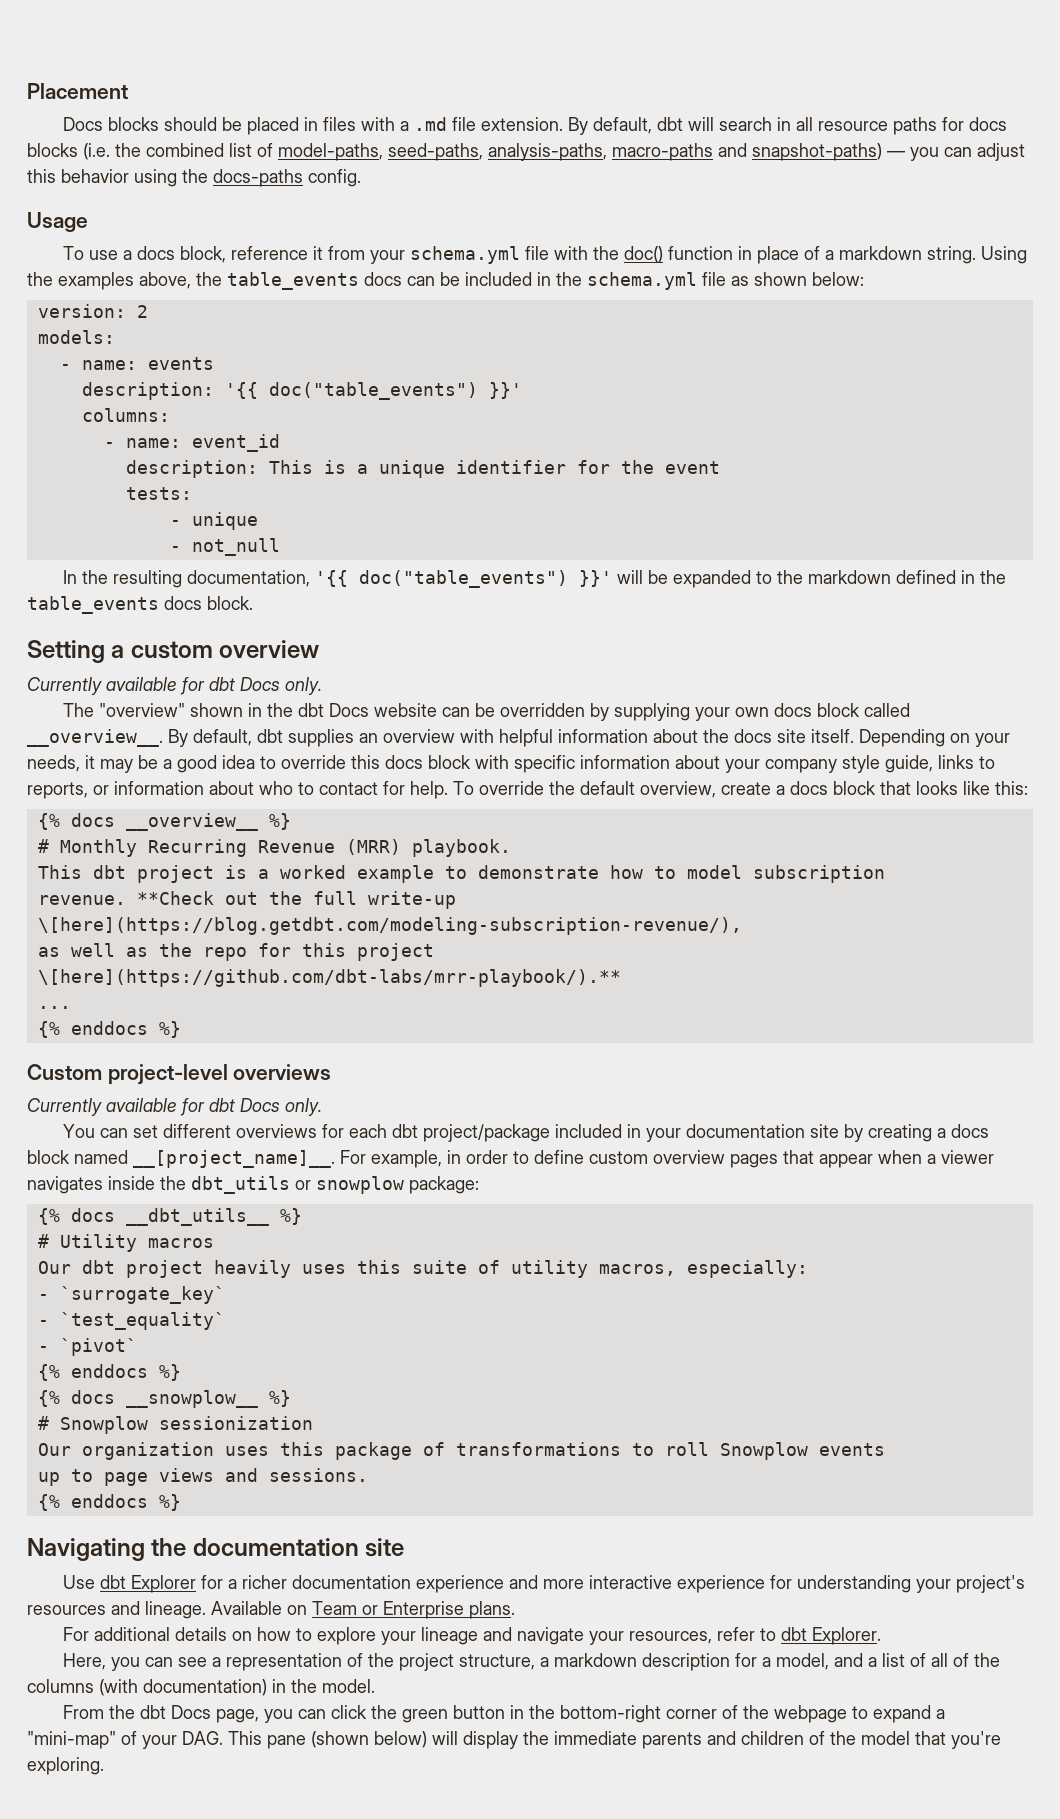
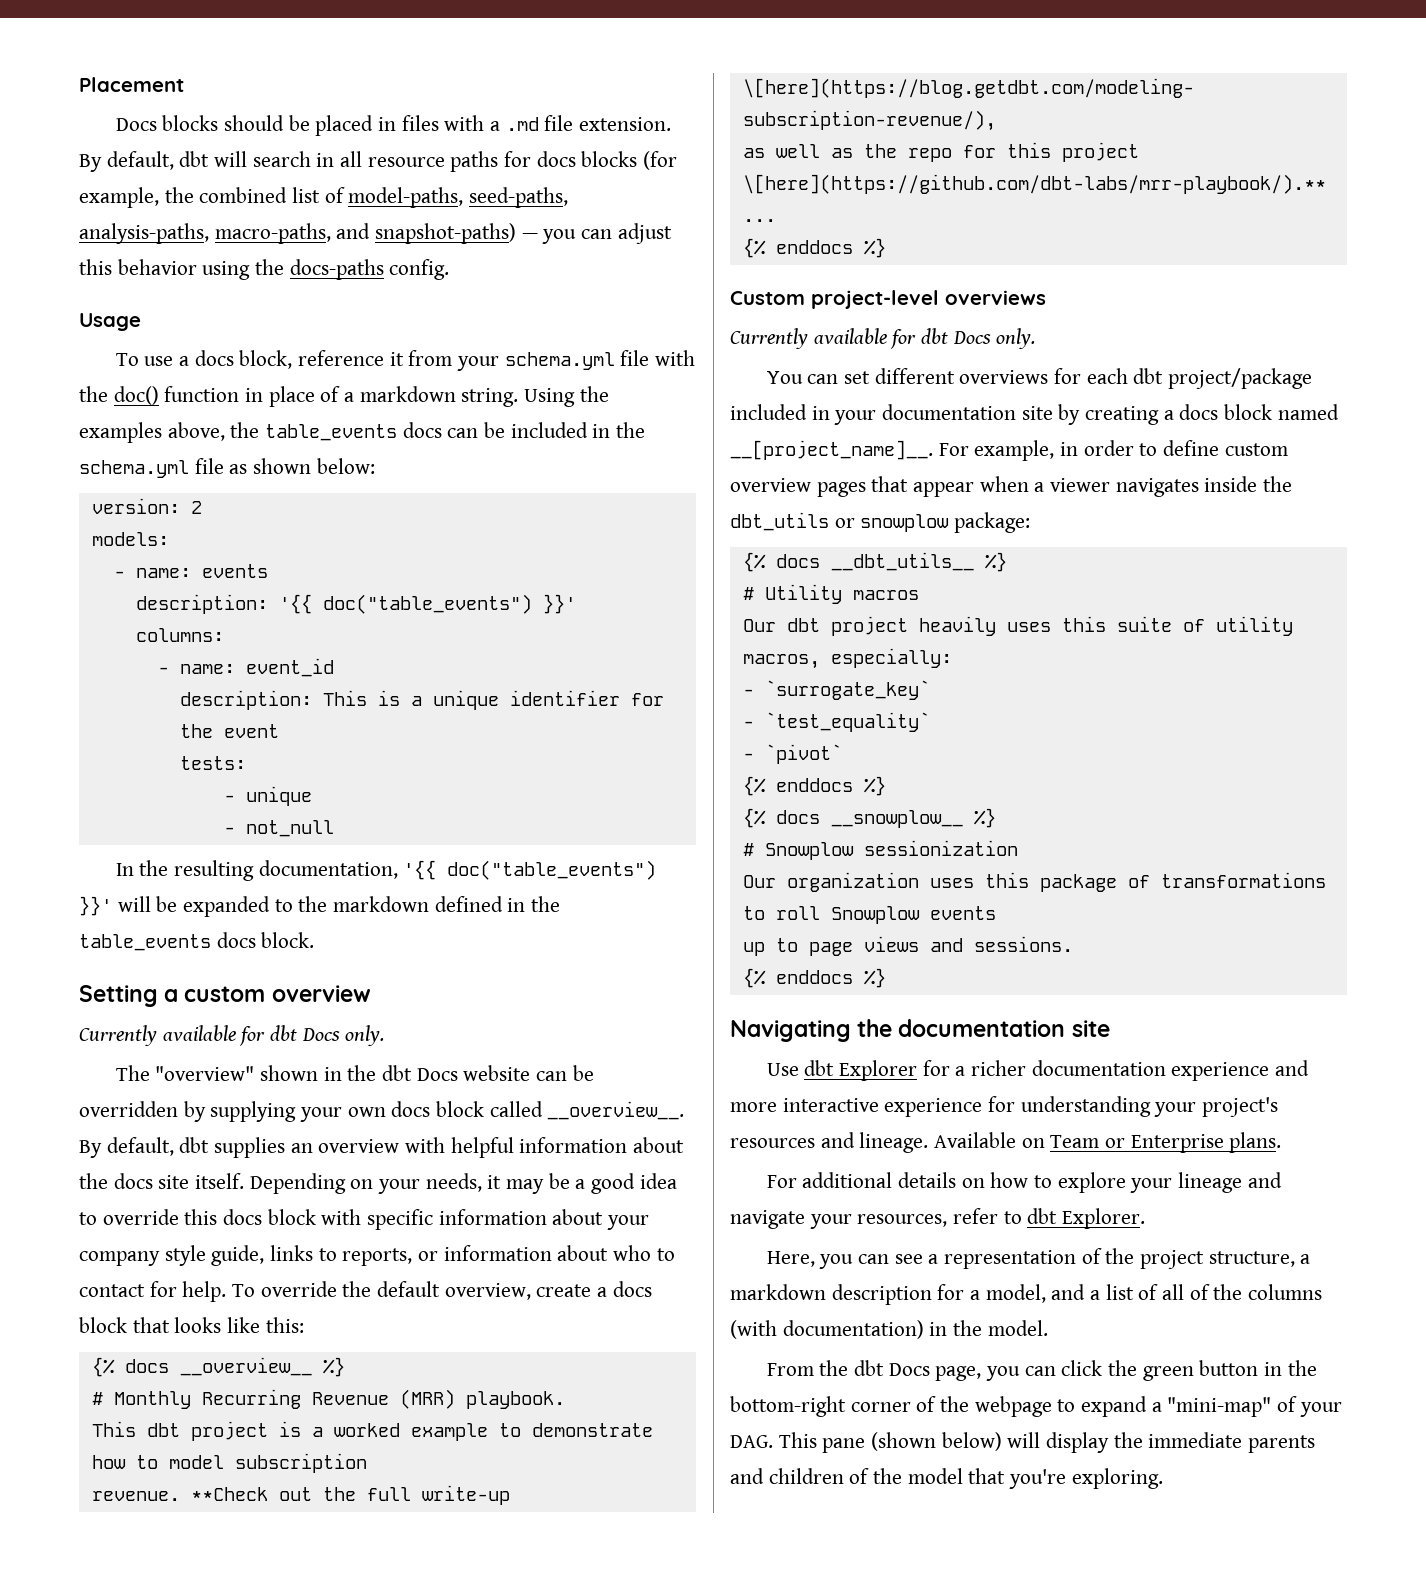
- By default, dbt will search in all resource paths for docs blocks (i.e. the combined list of model-paths, seed-paths, analysis-paths, macro-paths and snapshot-paths) — you can adjust this behavior using the docs-paths config.
+ By default, dbt will search in all resource paths for docs blocks (for example, the combined list of model-paths, seed-paths, analysis-paths, macro-paths, and snapshot-paths) — you can adjust this behavior using the docs-paths config.

